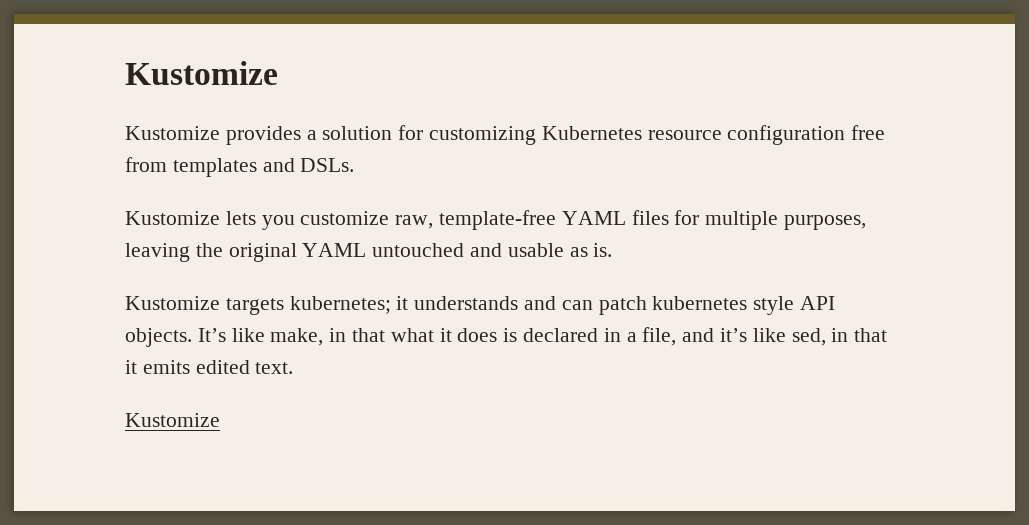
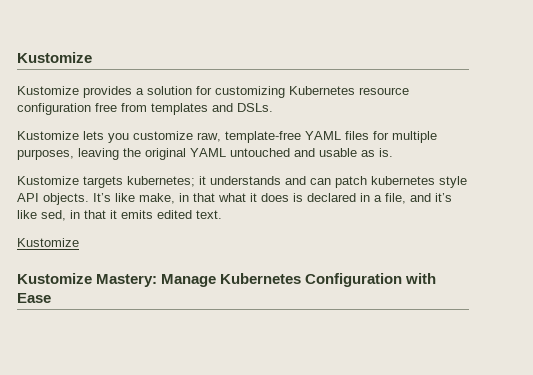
+ Kustomize Mastery: Manage Kubernetes Configuration with Ease

